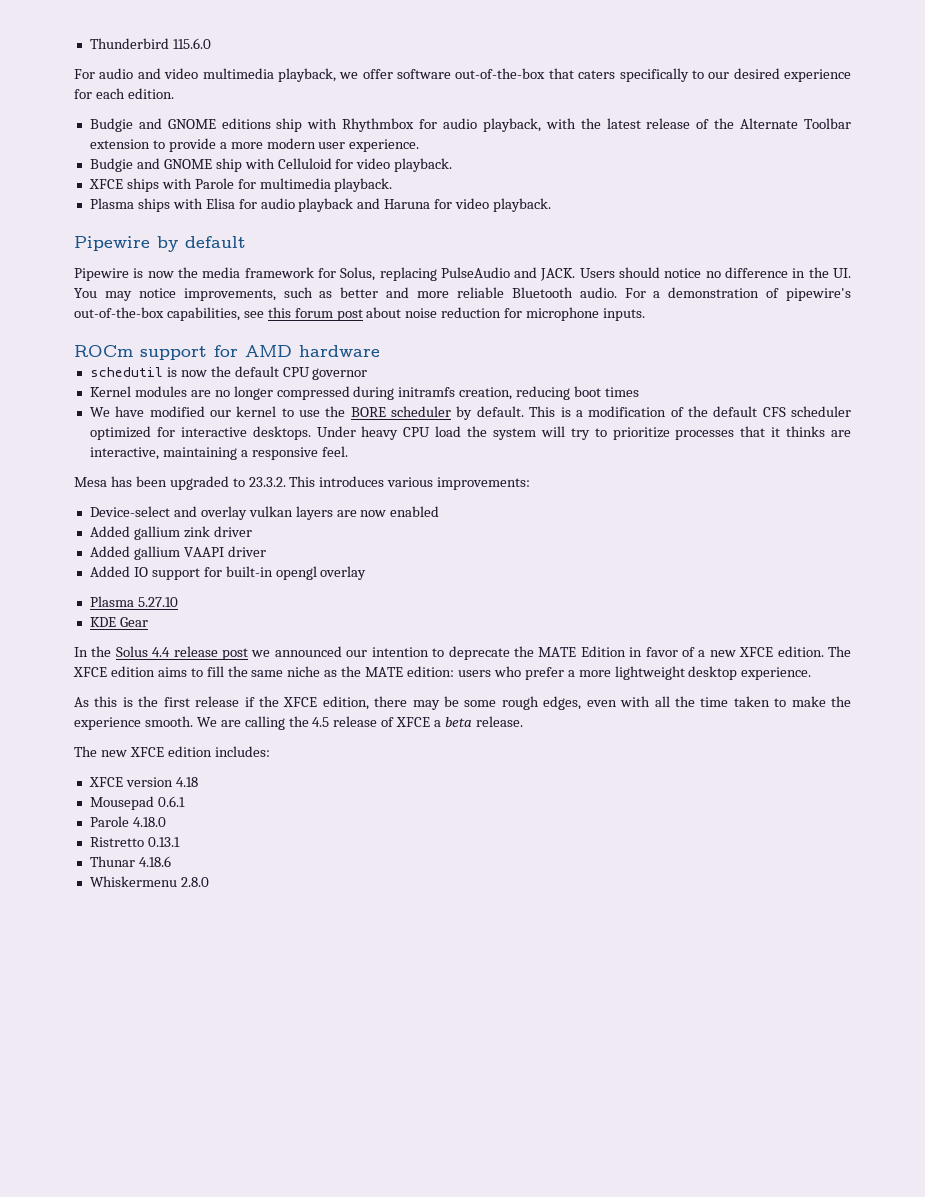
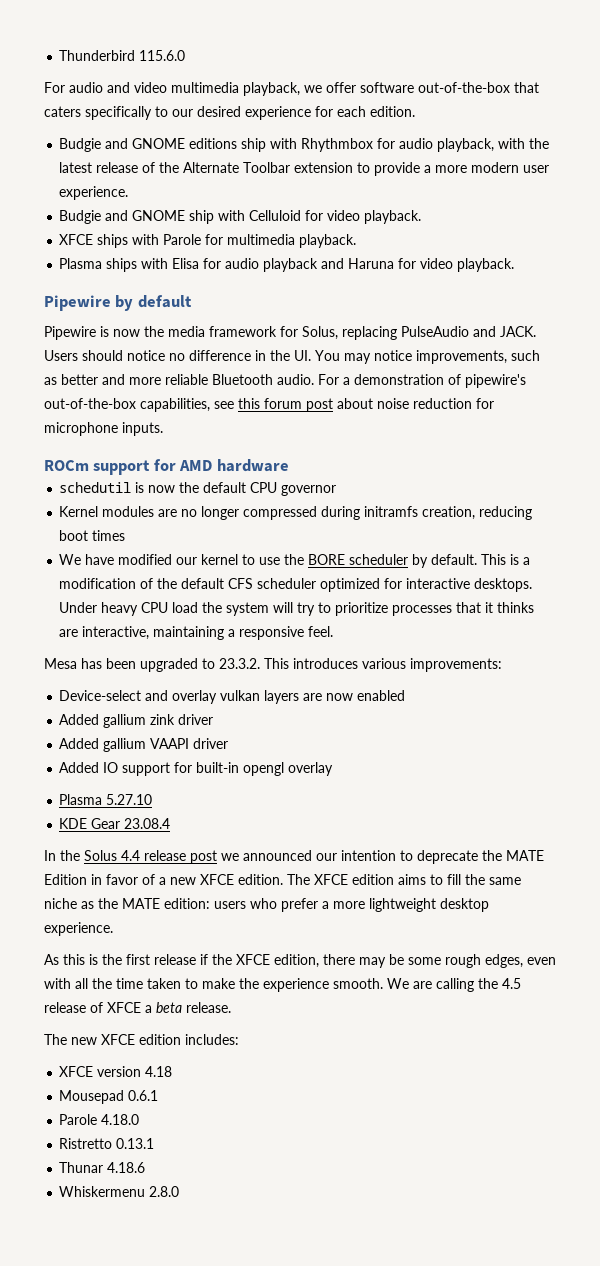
- KDE Gear
+ KDE Gear 23.08.4

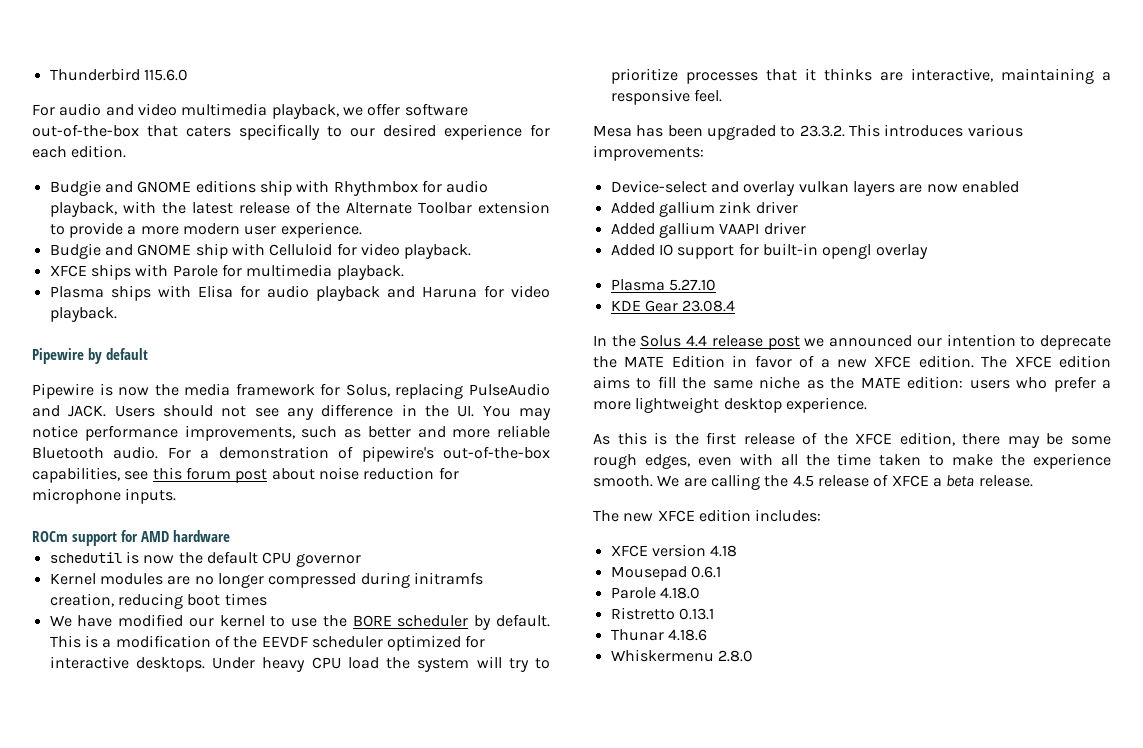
- Users should notice no difference in the UI. You may notice improvements, such as better and more reliable Bluetooth audio.
+ Users should not see any difference in the UI. You may notice performance improvements, such as better and more reliable Bluetooth audio.
- This is a modification of the default CFS scheduler optimized for interactive desktops.
+ This is a modification of the EEVDF scheduler optimized for interactive desktops.
- As this is the first release if the XFCE edition, there may be some rough edges, even with all the time taken to make the experience smooth.
+ As this is the first release of the XFCE edition, there may be some rough edges, even with all the time taken to make the experience smooth.

